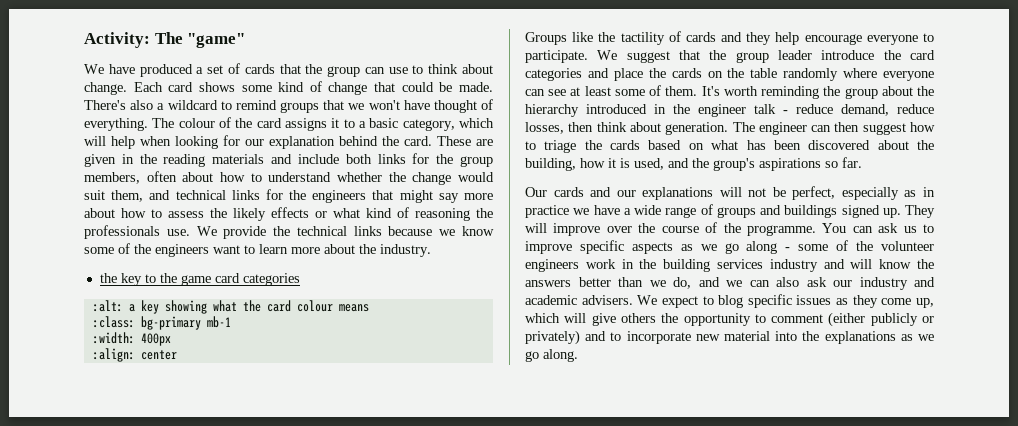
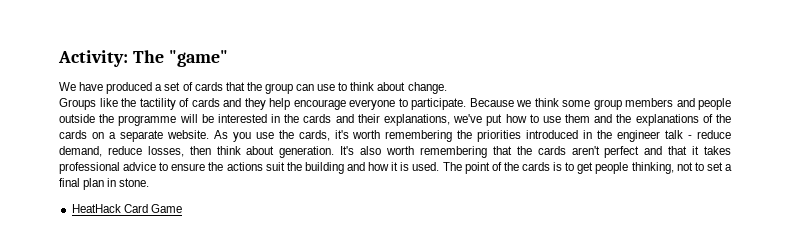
- Each card shows some kind of change that could be made. There's also a wildcard to remind groups that we won't have thought of everything. The colour of the card assigns it to a basic category, which will help when looking for our explanation behind the card. These are given in the reading materials and include both links for the group members, often about how to understand whether the change would suit them, and technical links for the engineers that might say more about how to assess the likely effects or what kind of reasoning the professionals use. We provide the technical links because we know some of the engineers want to learn more about the industry.
- the key to the game card categories
- :alt: a key showing what the card colour means
- :class: bg-primary mb-1
- :width: 400px
- :align: center
- We suggest that the group leader introduce the card categories and place the cards on the table randomly where everyone can see at least some of them. It's worth reminding the group about the hierarchy introduced in the engineer talk - reduce demand, reduce losses, then think about generation.
+ Because we think some group members and people outside the programme will be interested in the cards and their explanations, we've put how to use them and the explanations of the cards on a separate website. As you use the cards, it's worth remembering the priorities introduced in the engineer talk - reduce demand, reduce losses, then think about generation.
- The engineer can then suggest how to triage the cards based on what has been discovered about the building, how it is used, and the group's aspirations so far.
- Our cards and our explanations will not be perfect, especially as in practice we have a wide range of groups and buildings signed up. They will improve over the course of the programme. You can ask us to improve specific aspects as we go along - some of the volunteer engineers work in the building services industry and will know the answers better than we do, and we can also ask our industry and academic advisers. We expect to blog specific issues as they come up, which will give others the opportunity to comment (either publicly or privately) and to incorporate new material into the explanations as we go along.
+ It's also worth remembering that the cards aren't perfect and that it takes professional advice to ensure the actions suit the building and how it is used. The point of the cards is to get people thinking, not to set a final plan in stone.
+ HeatHack Card Game

